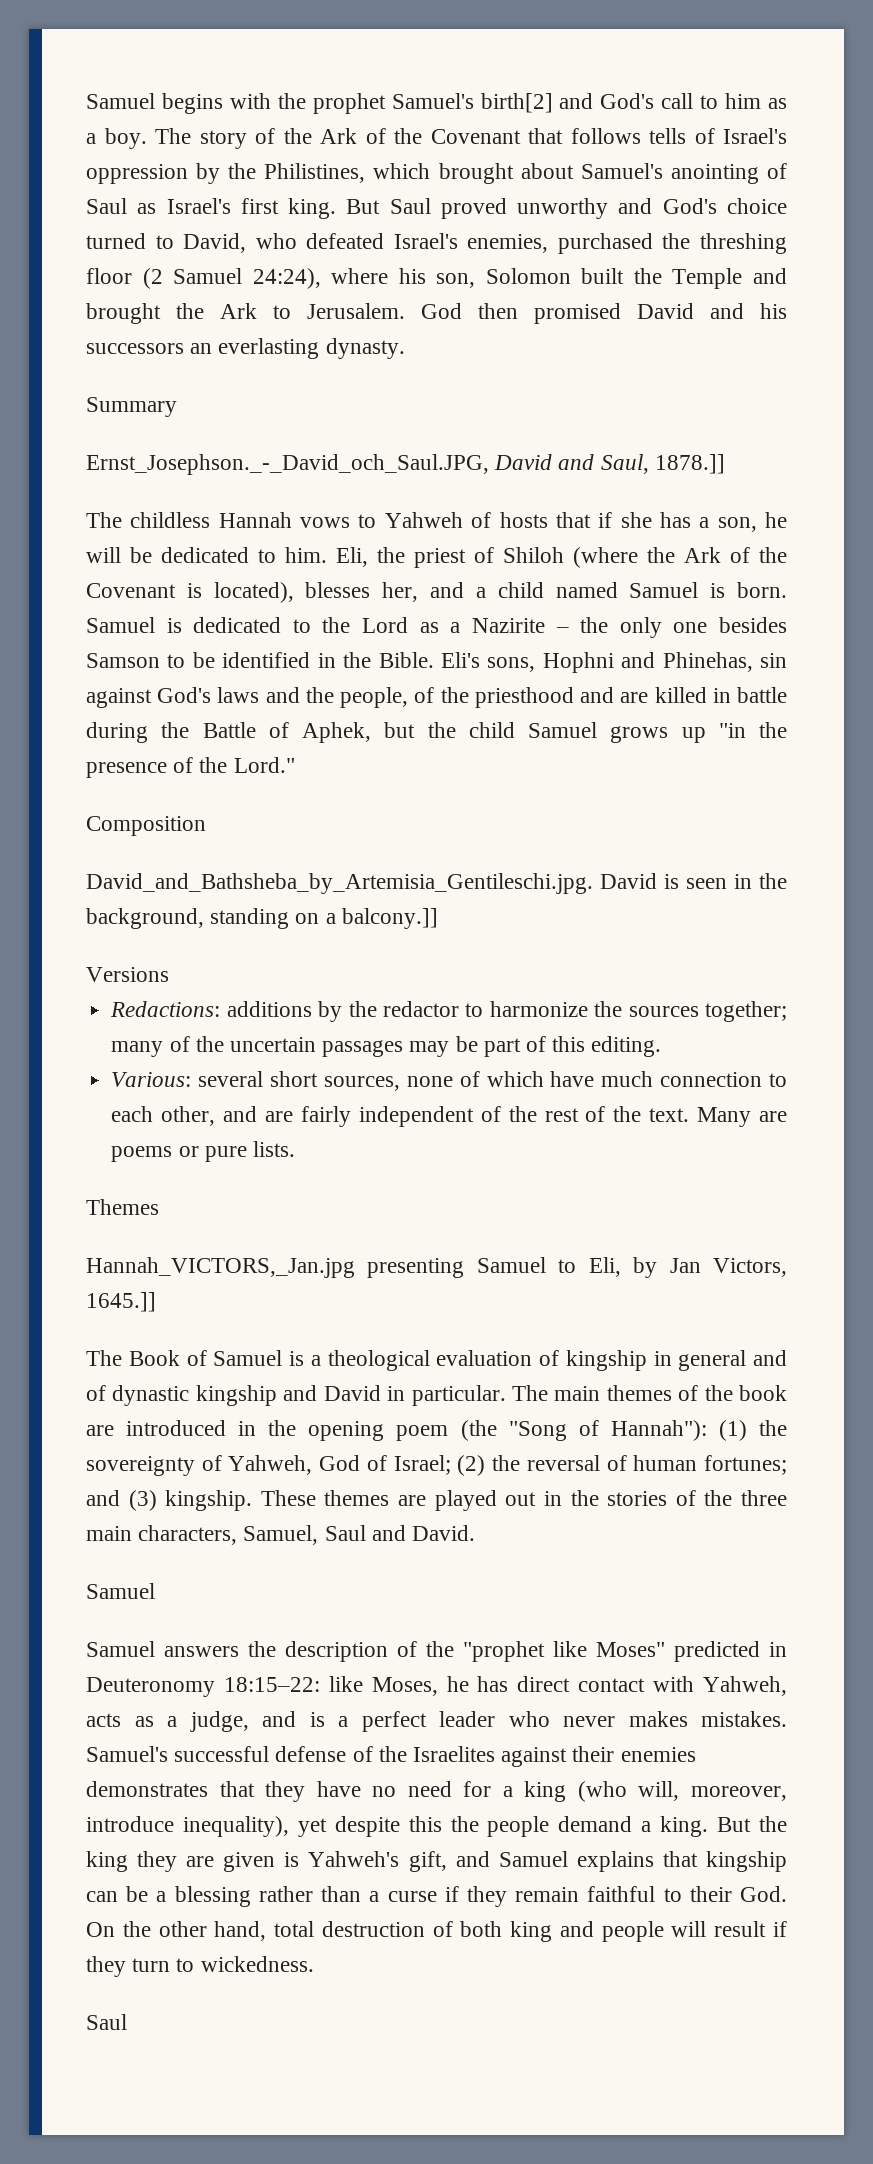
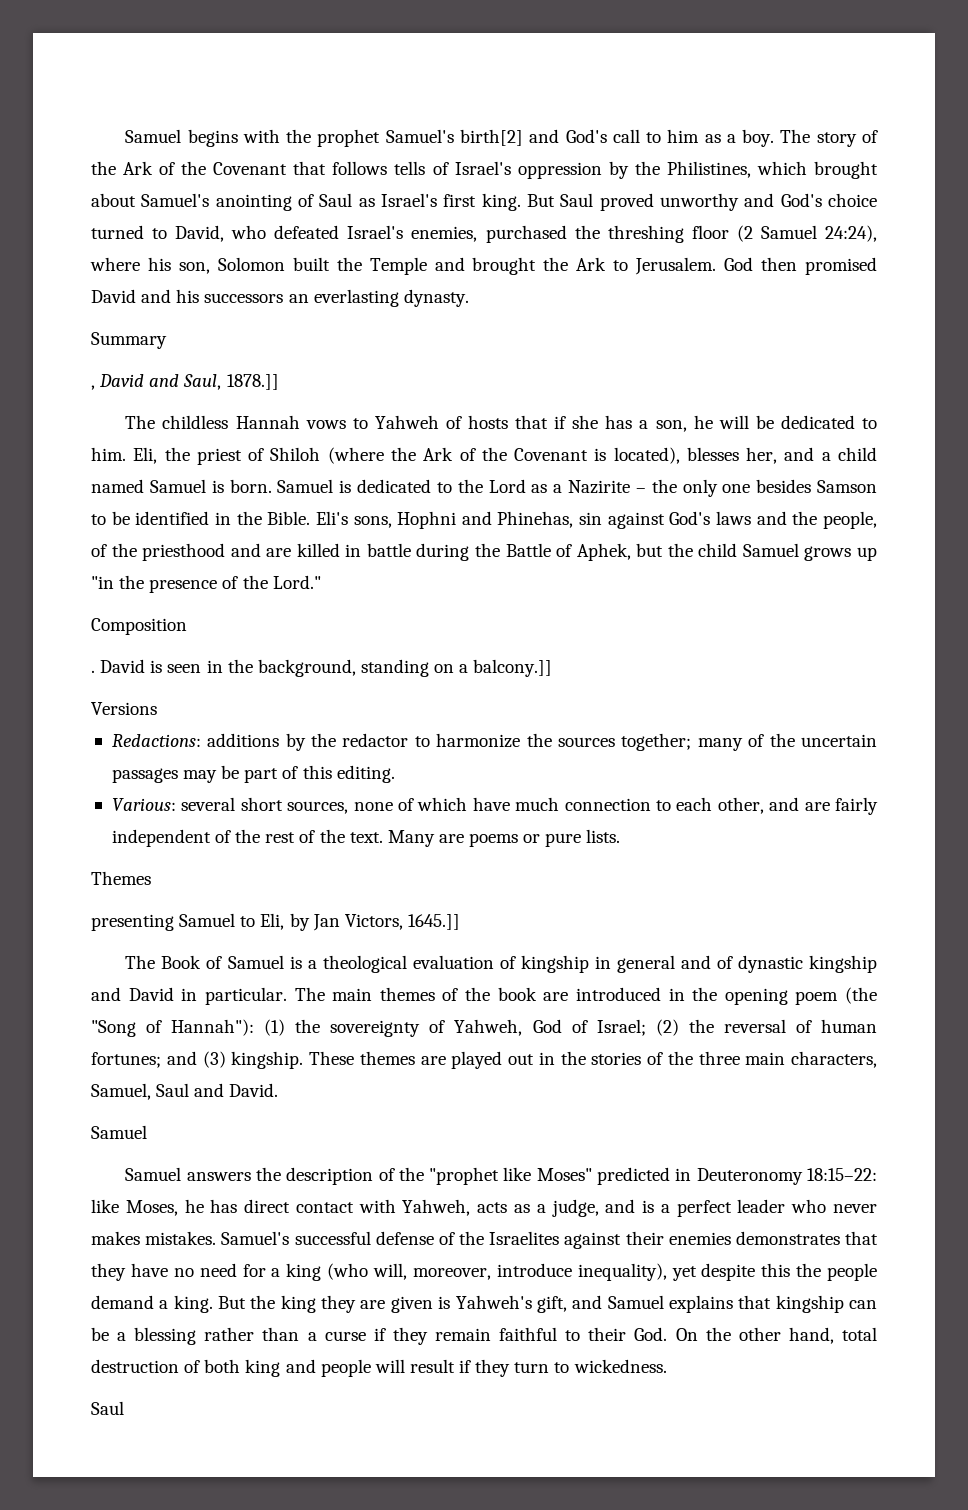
- Ernst_Josephson._-_David_och_Saul.JPG, David and Saul, 1878.]]
+ , David and Saul, 1878.]]
- David_and_Bathsheba_by_Artemisia_Gentileschi.jpg. David is seen in the background, standing on a balcony.]]
+ . David is seen in the background, standing on a balcony.]]
- Hannah_VICTORS,_Jan.jpg presenting Samuel to Eli, by Jan Victors, 1645.]]
+ presenting Samuel to Eli, by Jan Victors, 1645.]]

